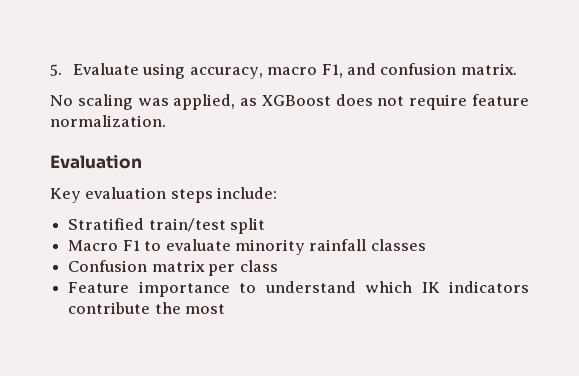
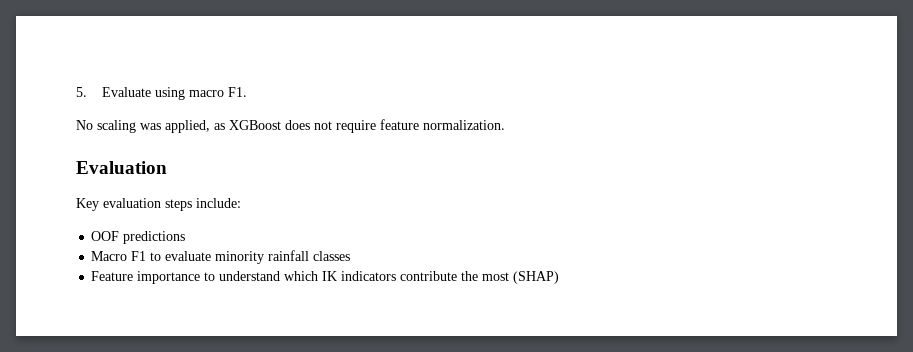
- 5. Evaluate using accuracy, macro F1, and confusion matrix.
+ 5. Evaluate using macro F1.
- Stratified train/test split
+ OOF predictions
- Confusion matrix per class
- Feature importance to understand which IK indicators contribute the most
+ Feature importance to understand which IK indicators contribute the most (SHAP)

